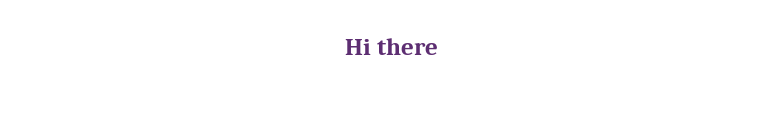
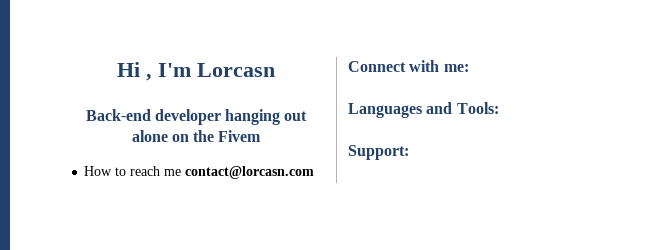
- Hi there
+ Hi , I'm Lorcasn
+ Back-end developer hanging out alone on the Fivem
+ How to reach me contact@lorcasn.com
+ Connect with me:
+ Languages and Tools:
+ Support:

